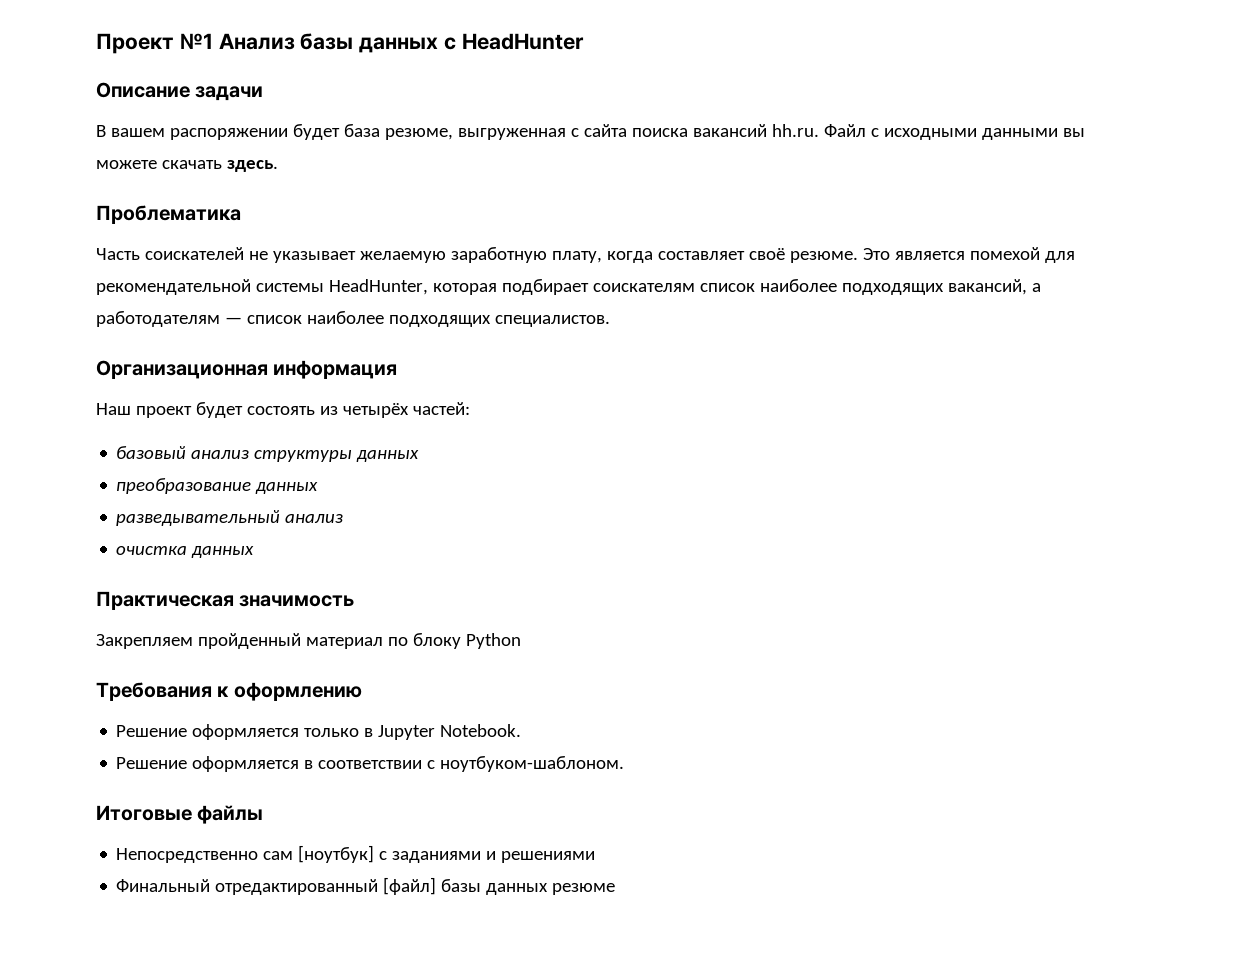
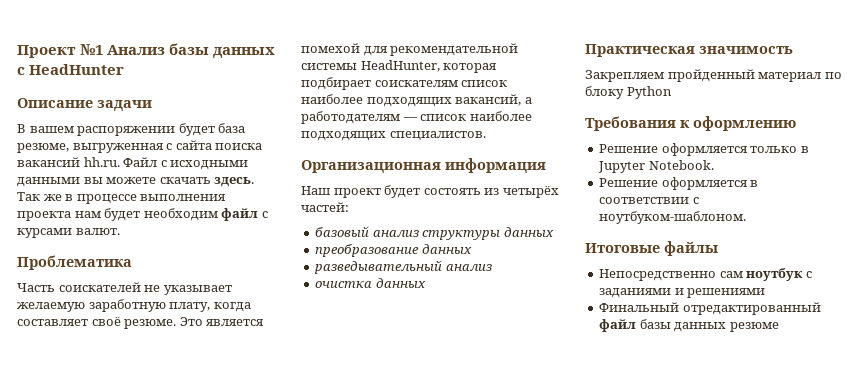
+ Так же в процессе выполнения проекта нам будет необходим файл с курсами валют.
- Непосредственно сам [ноутбук] с заданиями и решениями
+ Непосредственно сам ноутбук с заданиями и решениями
- Финальный отредактированный [файл] базы данных резюме
+ Финальный отредактированный файл базы данных резюме

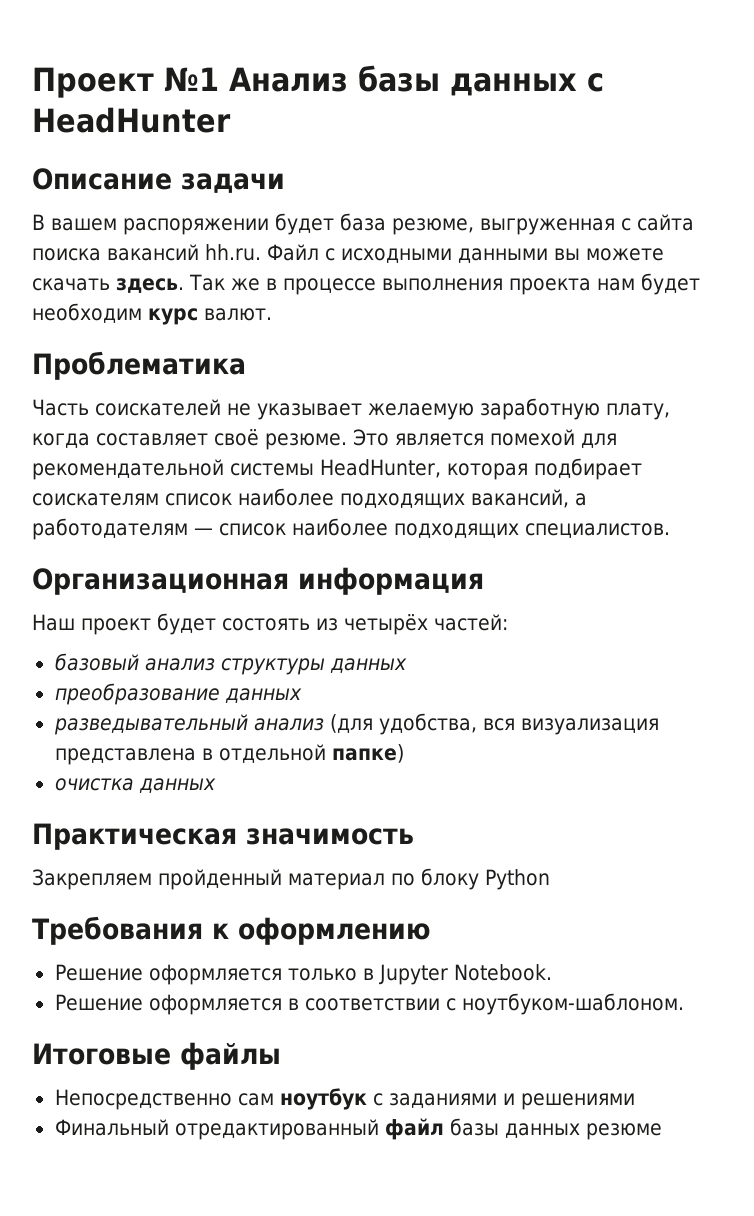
- Так же в процессе выполнения проекта нам будет необходим файл с курсами валют.
+ Так же в процессе выполнения проекта нам будет необходим курс валют.
- разведывательный анализ
+ разведывательный анализ (для удобства, вся визуализация представлена в отдельной папке)

